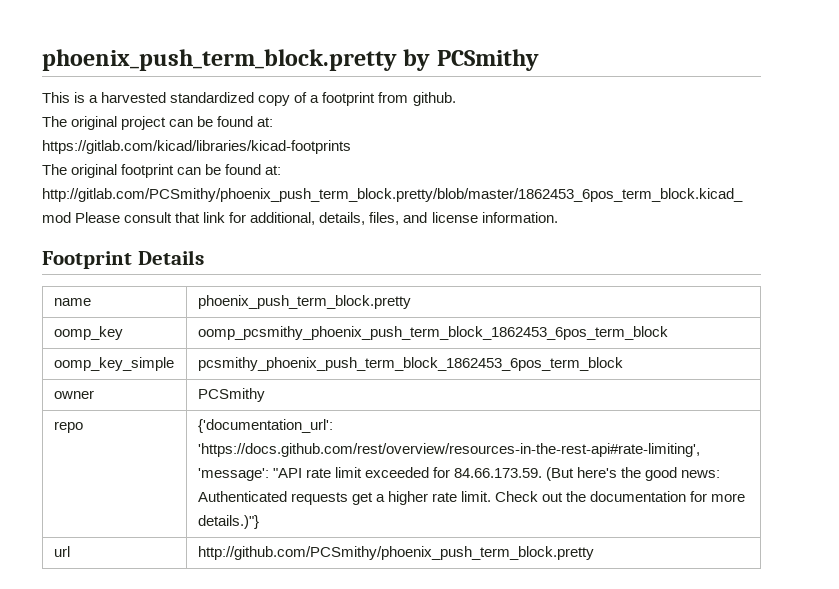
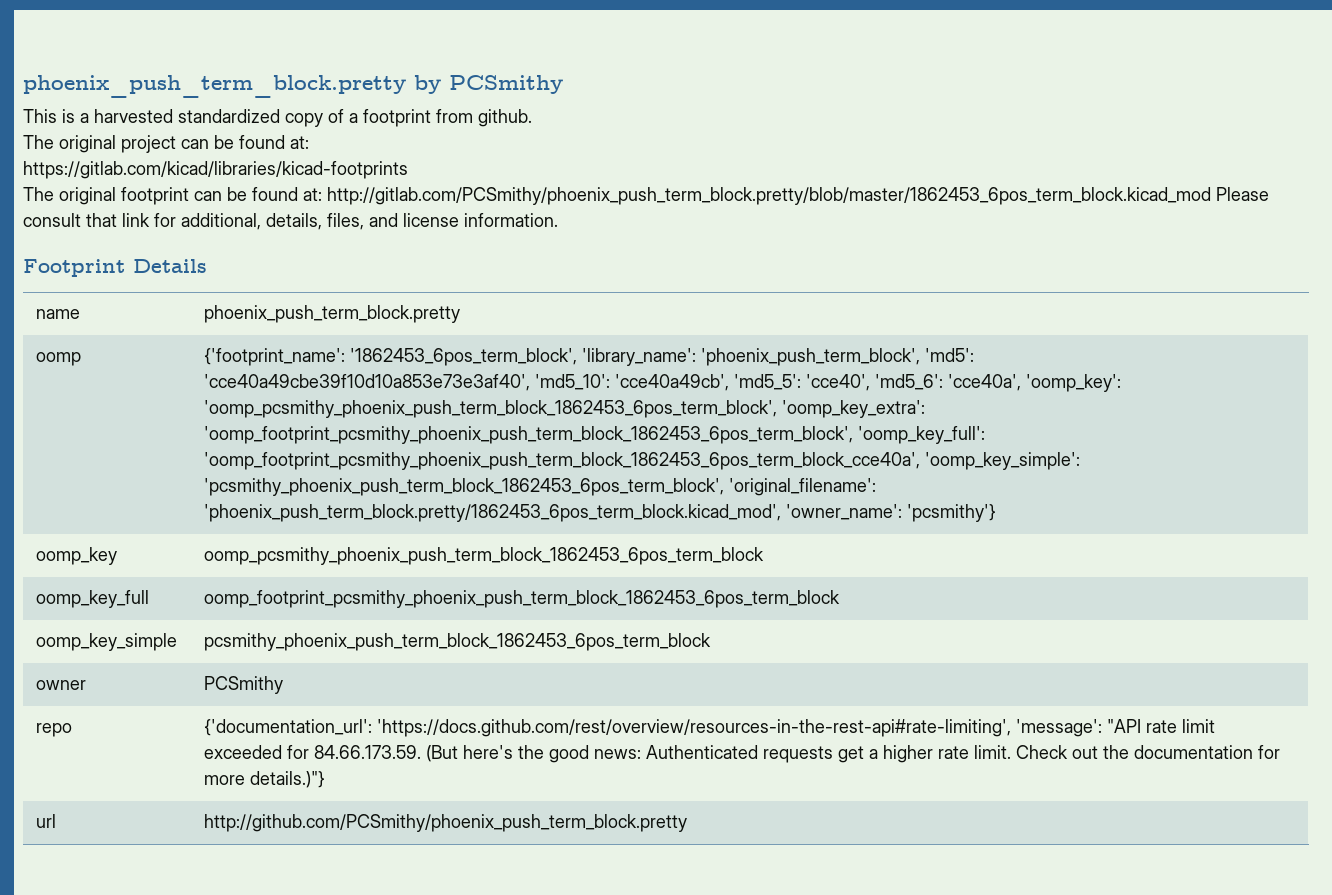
+ oomp | {'footprint_name': '1862453_6pos_term_block', 'library_name': 'phoenix_push_term_block', 'md5': 'cce40a49cbe39f10d10a853e73e3af40', 'md5_10': 'cce40a49cb', 'md5_5': 'cce40', 'md5_6': 'cce40a', 'oomp_key': 'oomp_pcsmithy_phoenix_push_term_block_1862453_6pos_term_block', 'oomp_key_extra': 'oomp_footprint_pcsmithy_phoenix_push_term_block_1862453_6pos_term_block', 'oomp_key_full': 'oomp_footprint_pcsmithy_phoenix_push_term_block_1862453_6pos_term_block_cce40a', 'oomp_key_simple': 'pcsmithy_phoenix_push_term_block_1862453_6pos_term_block', 'original_filename': 'phoenix_push_term_block.pretty/1862453_6pos_term_block.kicad_mod', 'owner_name': 'pcsmithy'}
+ oomp_key_full | oomp_footprint_pcsmithy_phoenix_push_term_block_1862453_6pos_term_block

